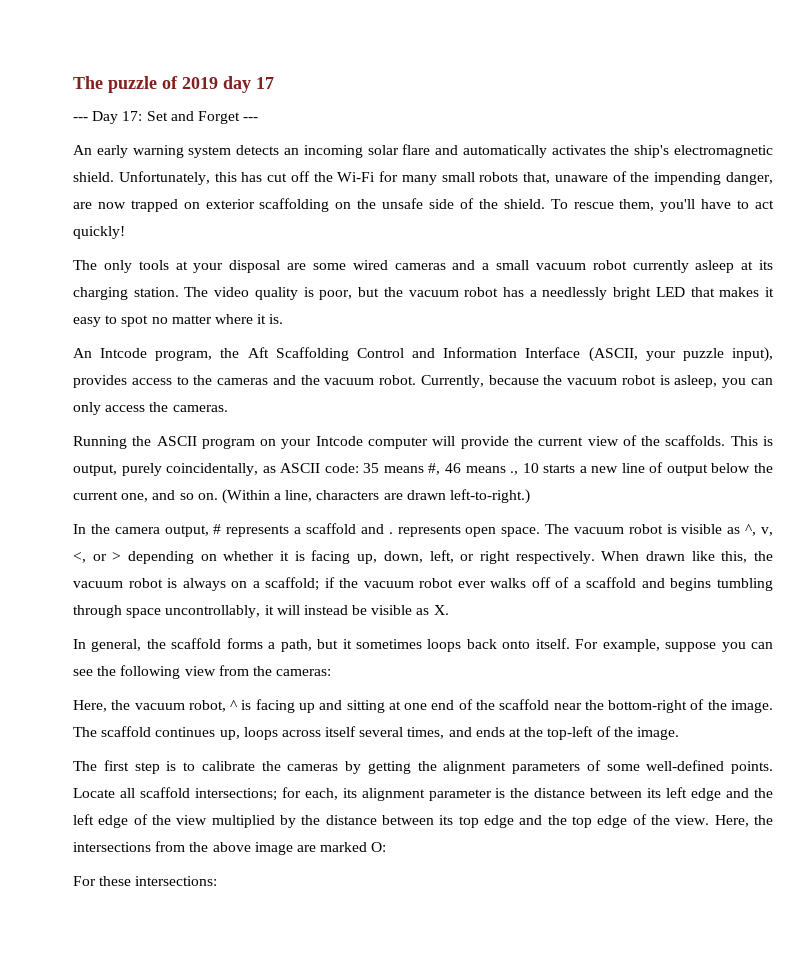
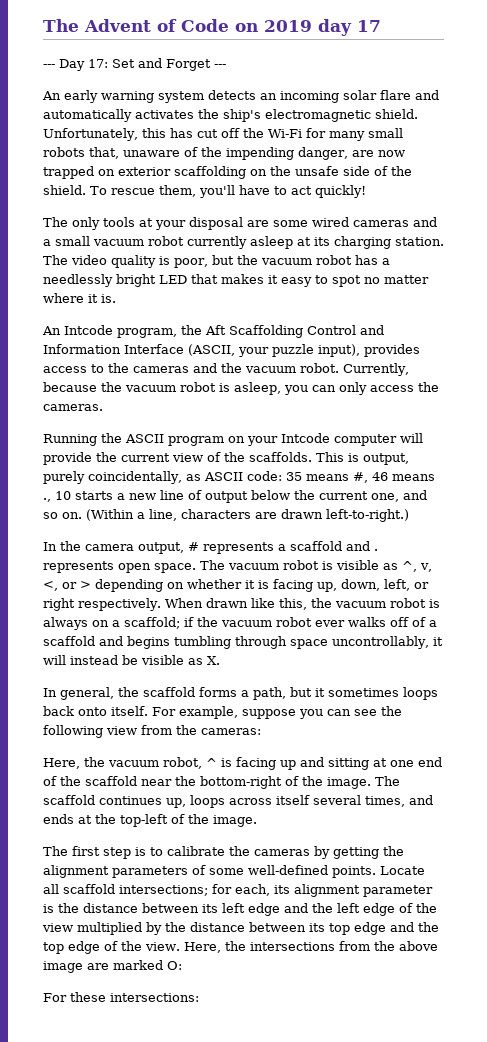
- The puzzle of 2019 day 17
+ The Advent of Code on 2019 day 17

